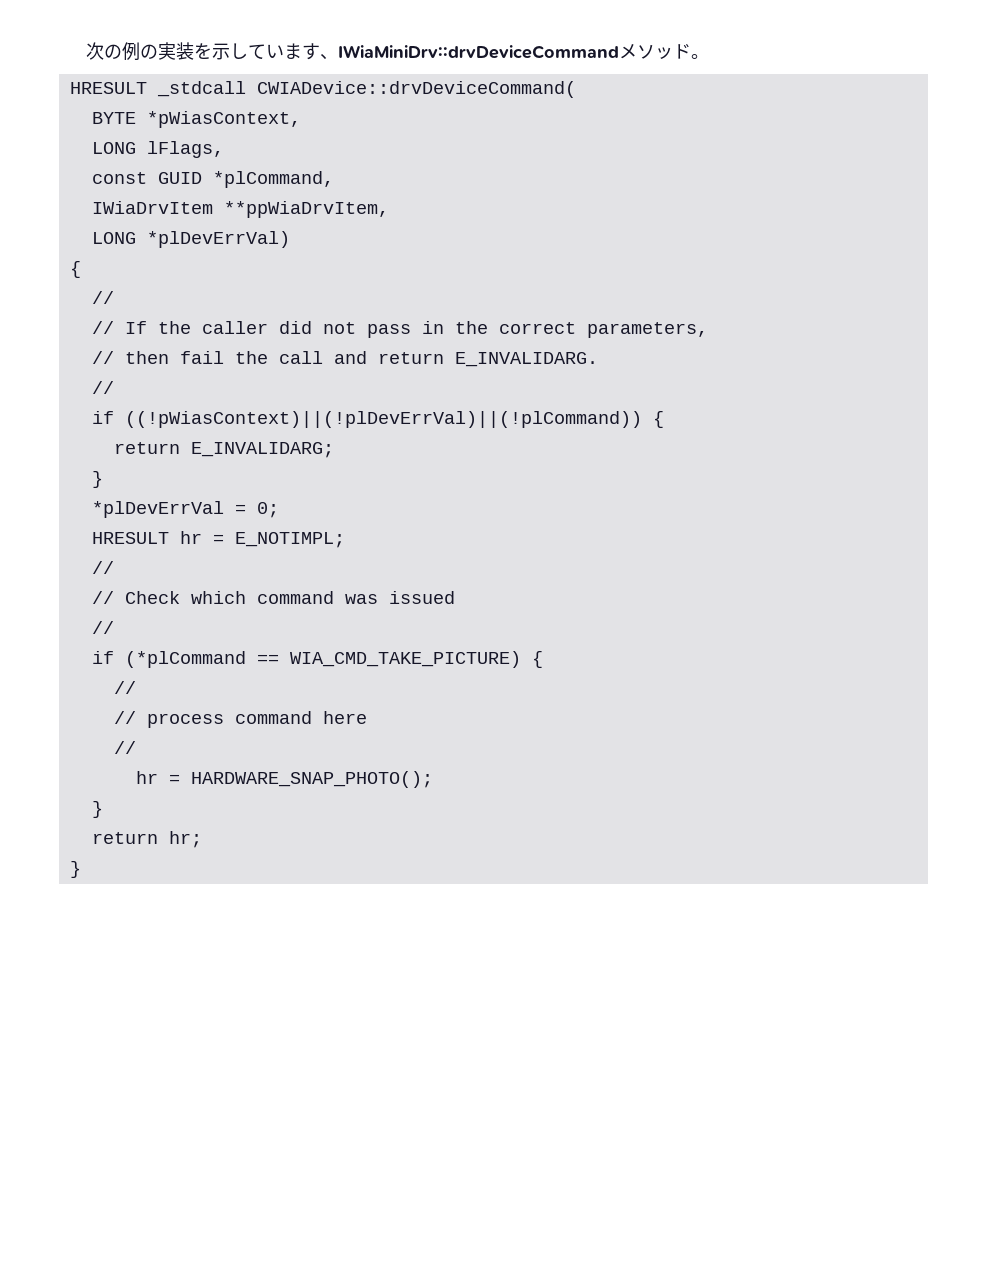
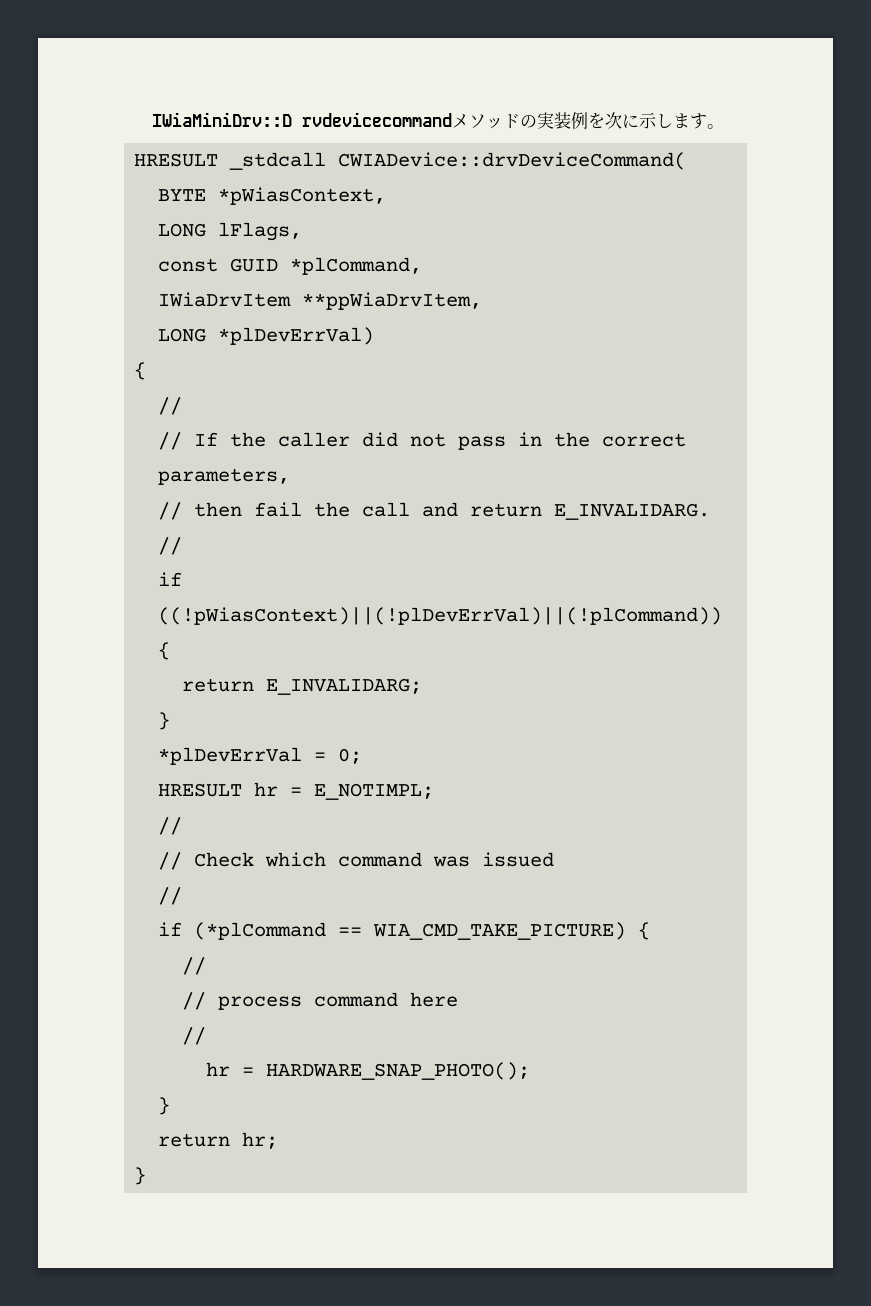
- 次の例の実装を示しています、IWiaMiniDrv::drvDeviceCommandメソッド。
+ IWiaMiniDrv::D rvdevicecommandメソッドの実装例を次に示します。

